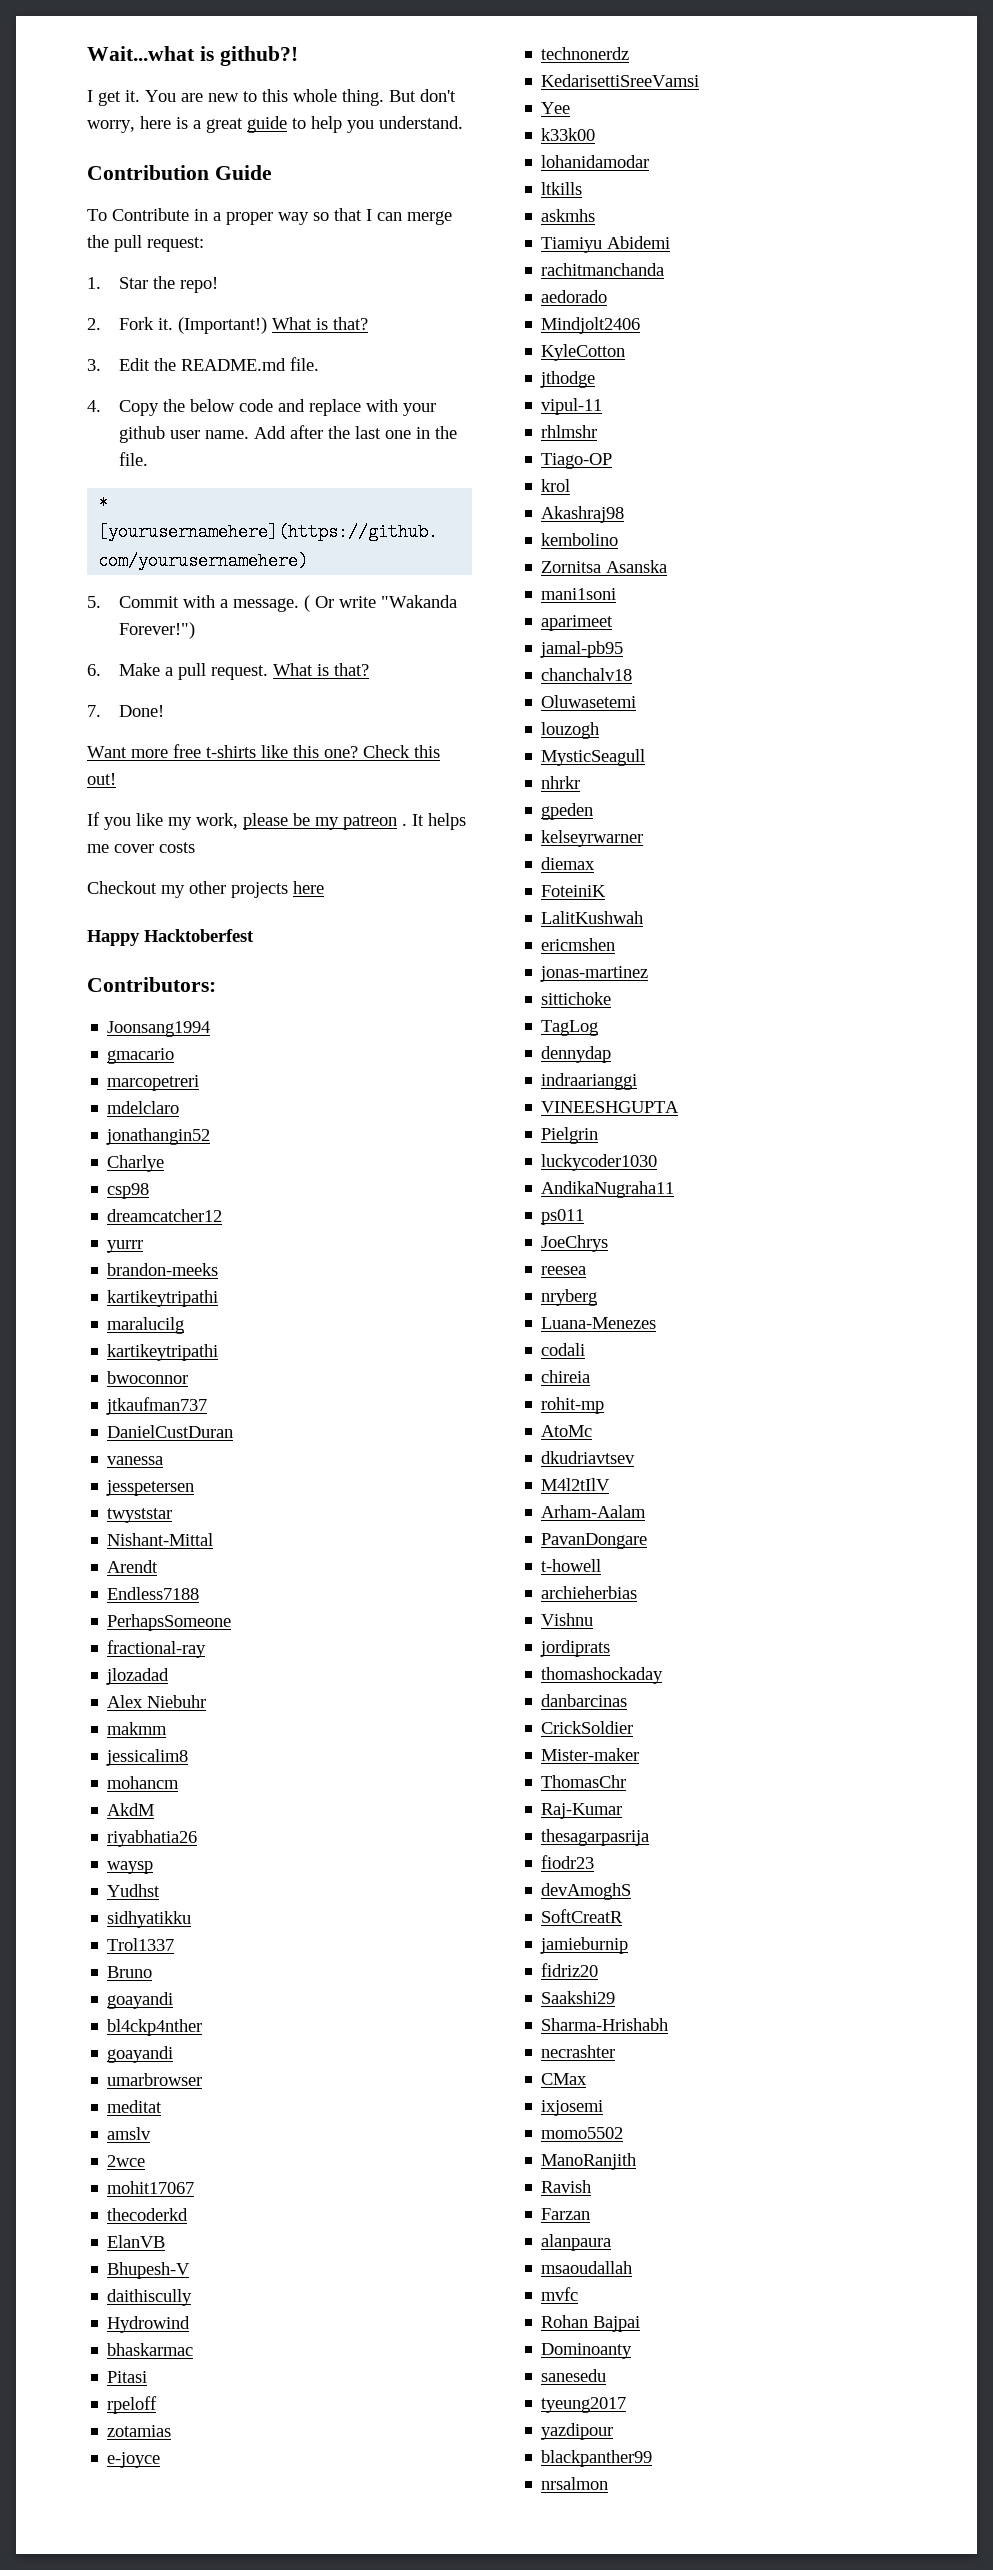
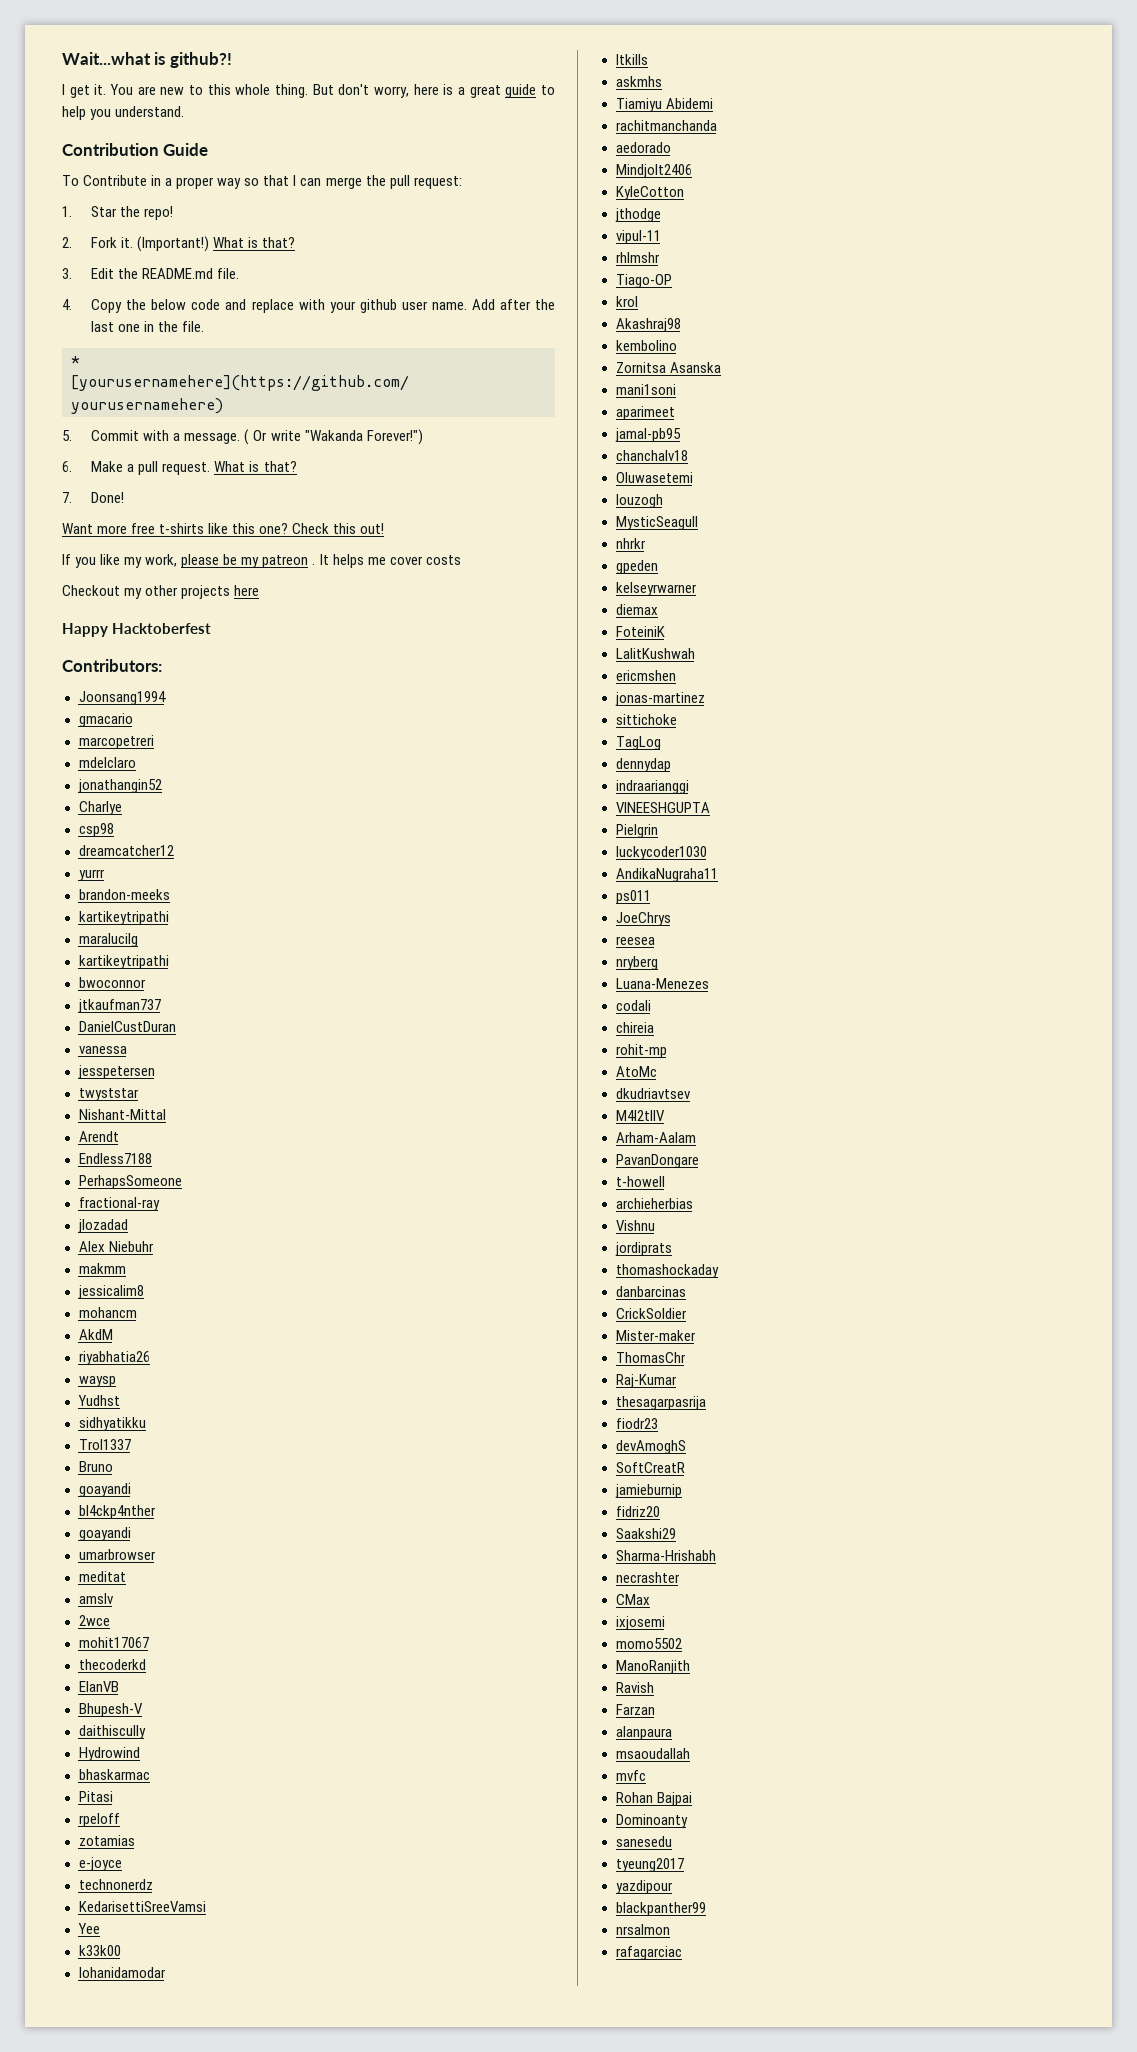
+ rafagarciac

